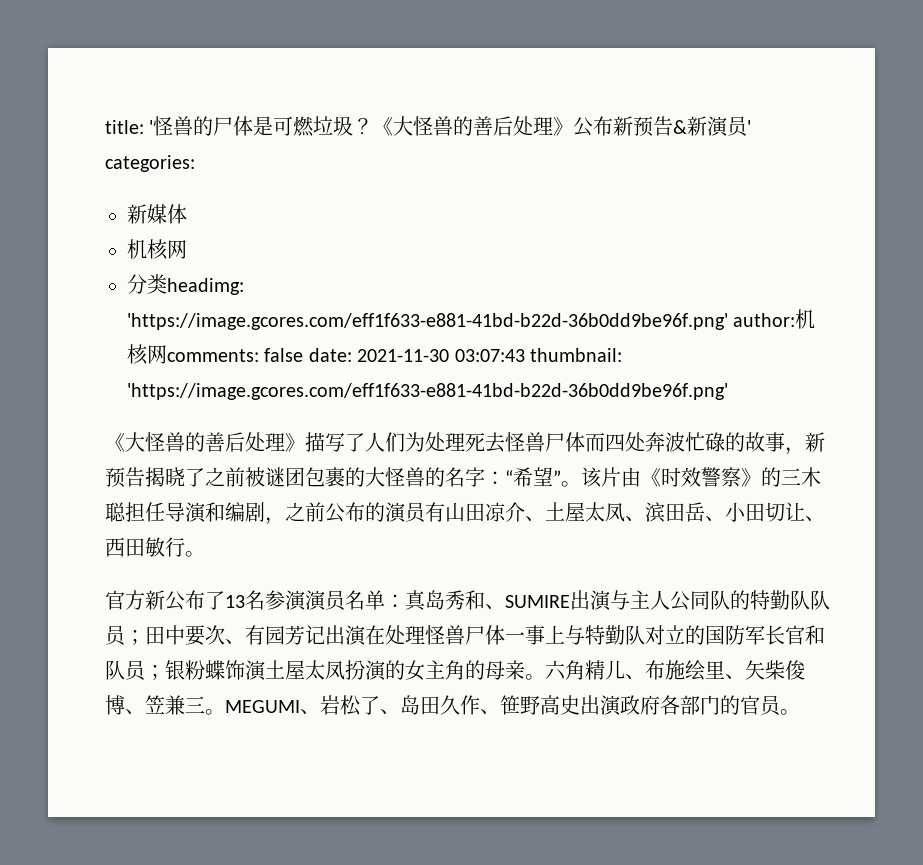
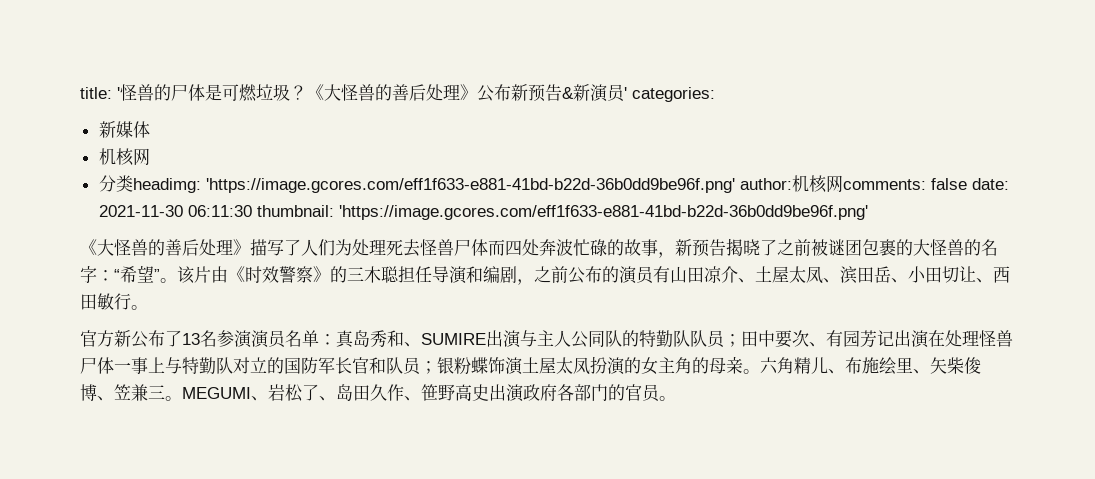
- 分类headimg: 'https://image.gcores.com/eff1f633-e881-41bd-b22d-36b0dd9be96f.png' author:机核网comments: false date: 2021-11-30 03:07:43 thumbnail: 'https://image.gcores.com/eff1f633-e881-41bd-b22d-36b0dd9be96f.png'
+ 分类headimg: 'https://image.gcores.com/eff1f633-e881-41bd-b22d-36b0dd9be96f.png' author:机核网comments: false date: 2021-11-30 06:11:30 thumbnail: 'https://image.gcores.com/eff1f633-e881-41bd-b22d-36b0dd9be96f.png'

